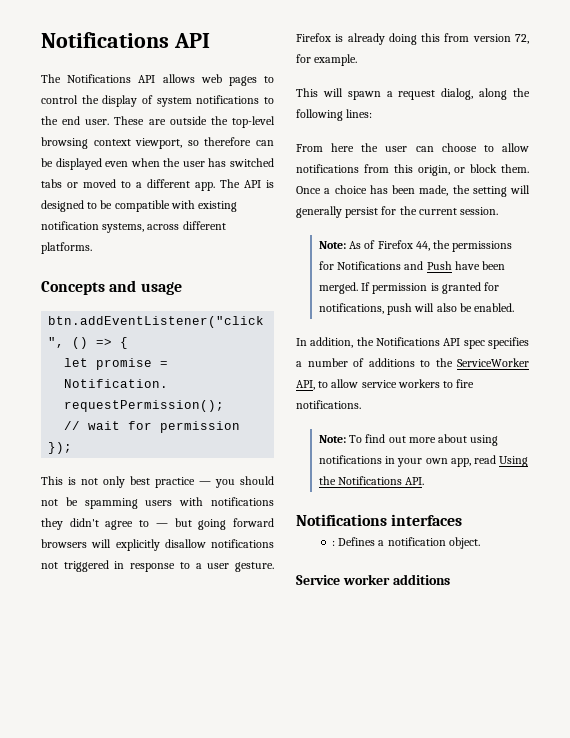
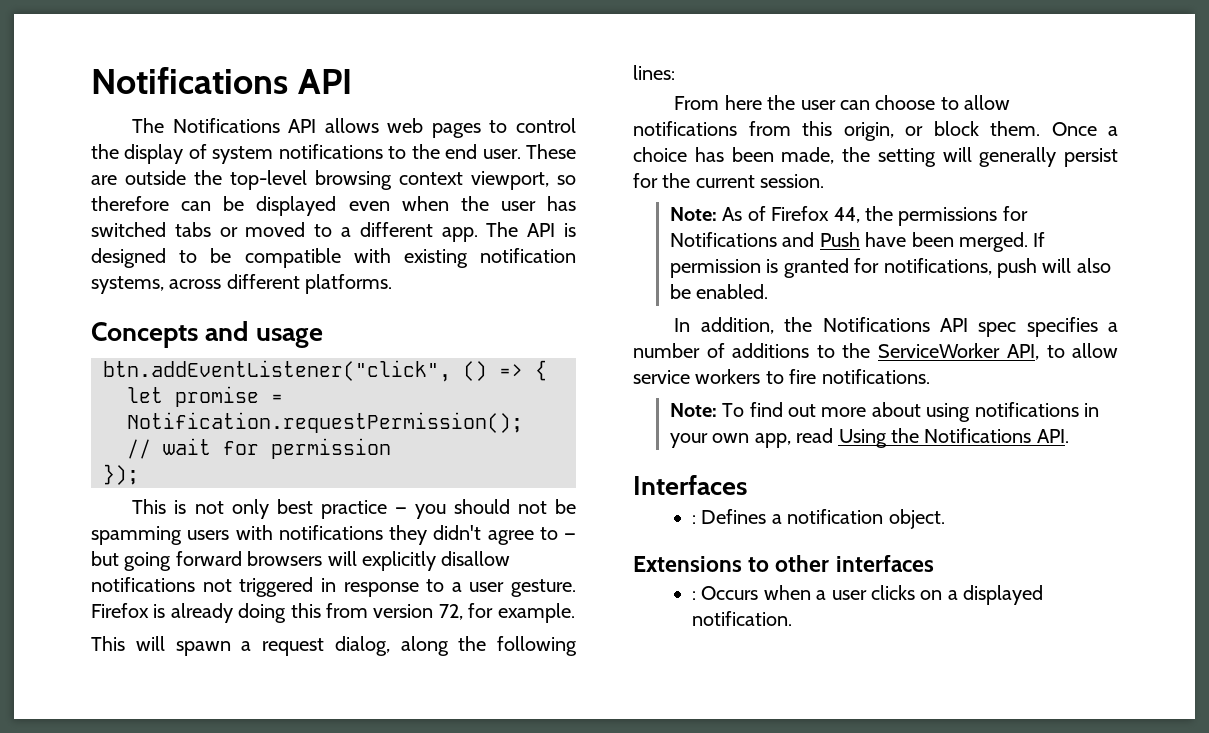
- Notifications interfaces
+ Interfaces
- Service worker additions
+ Extensions to other interfaces
+ : Occurs when a user clicks on a displayed notification.

